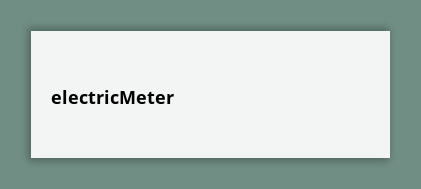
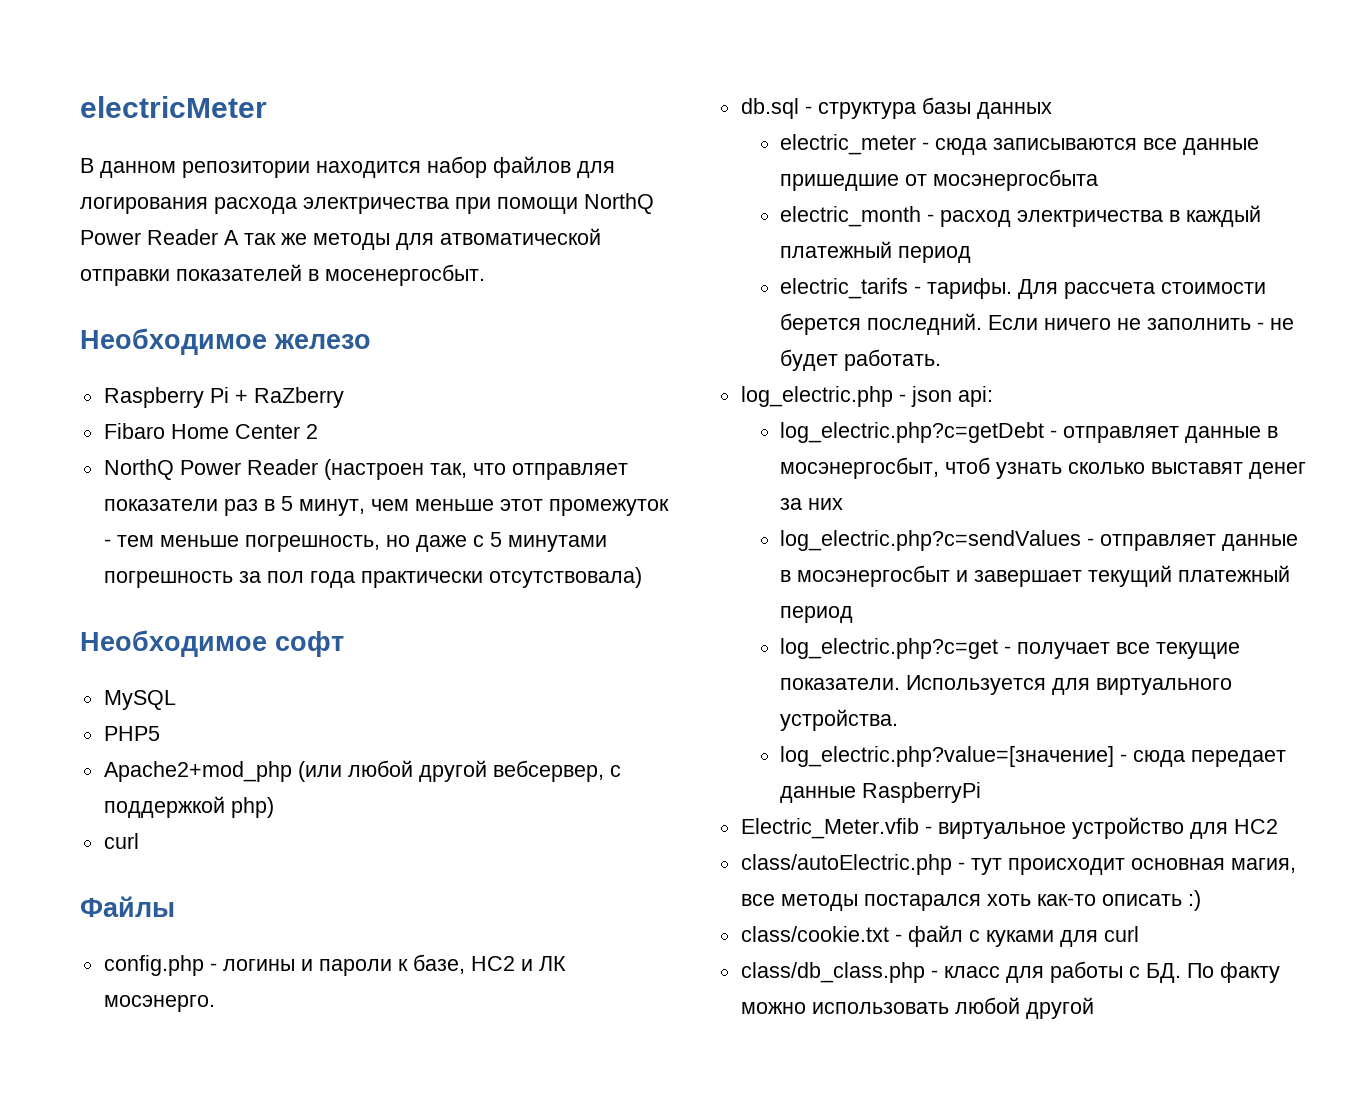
+ В данном репозитории находится набор файлов для логирования расхода электричества при помощи NorthQ Power Reader А так же методы для атвоматической отправки показателей в мосенергосбыт.
+ Необходимое железо
+ Raspberry Pi + RaZberry
+ Fibaro Home Center 2
+ NorthQ Power Reader (настроен так, что отправляет показатели раз в 5 минут, чем меньше этот промежуток - тем меньше погрешность, но даже с 5 минутами погрешность за пол года практически отсутствовала)
+ Необходимое софт
+ MySQL
+ PHP5
+ Apache2+mod_php (или любой другой вебсервер, с поддержкой php)
+ curl
+ Файлы
+ config.php - логины и пароли к базе, HC2 и ЛК мосэнерго.
+ db.sql - структура базы данных
+ electric_meter - сюда записываются все данные пришедшие от мосэнергосбыта
+ electric_month - расход электричества в каждый платежный период
+ electric_tarifs - тарифы. Для рассчета стоимости берется последний. Если ничего не заполнить - не будет работать.
+ log_electric.php - json api:
+ log_electric.php?c=getDebt - отправляет данные в мосэнергосбыт, чтоб узнать сколько выставят денег за них
+ log_electric.php?c=sendValues - отправляет данные в мосэнергосбыт и завершает текущий платежный период
+ log_electric.php?c=get - получает все текущие показатели. Используется для виртуального устройства.
+ log_electric.php?value=[значение] - сюда передает данные RaspberryPi
+ Electric_Meter.vfib - виртуальное устройство для HC2
+ class/autoElectric.php - тут происходит основная магия, все методы постарался хоть как-то описать :)
+ class/cookie.txt - файл с куками для curl
+ class/db_class.php - класс для работы с БД. По факту можно использовать любой другой

